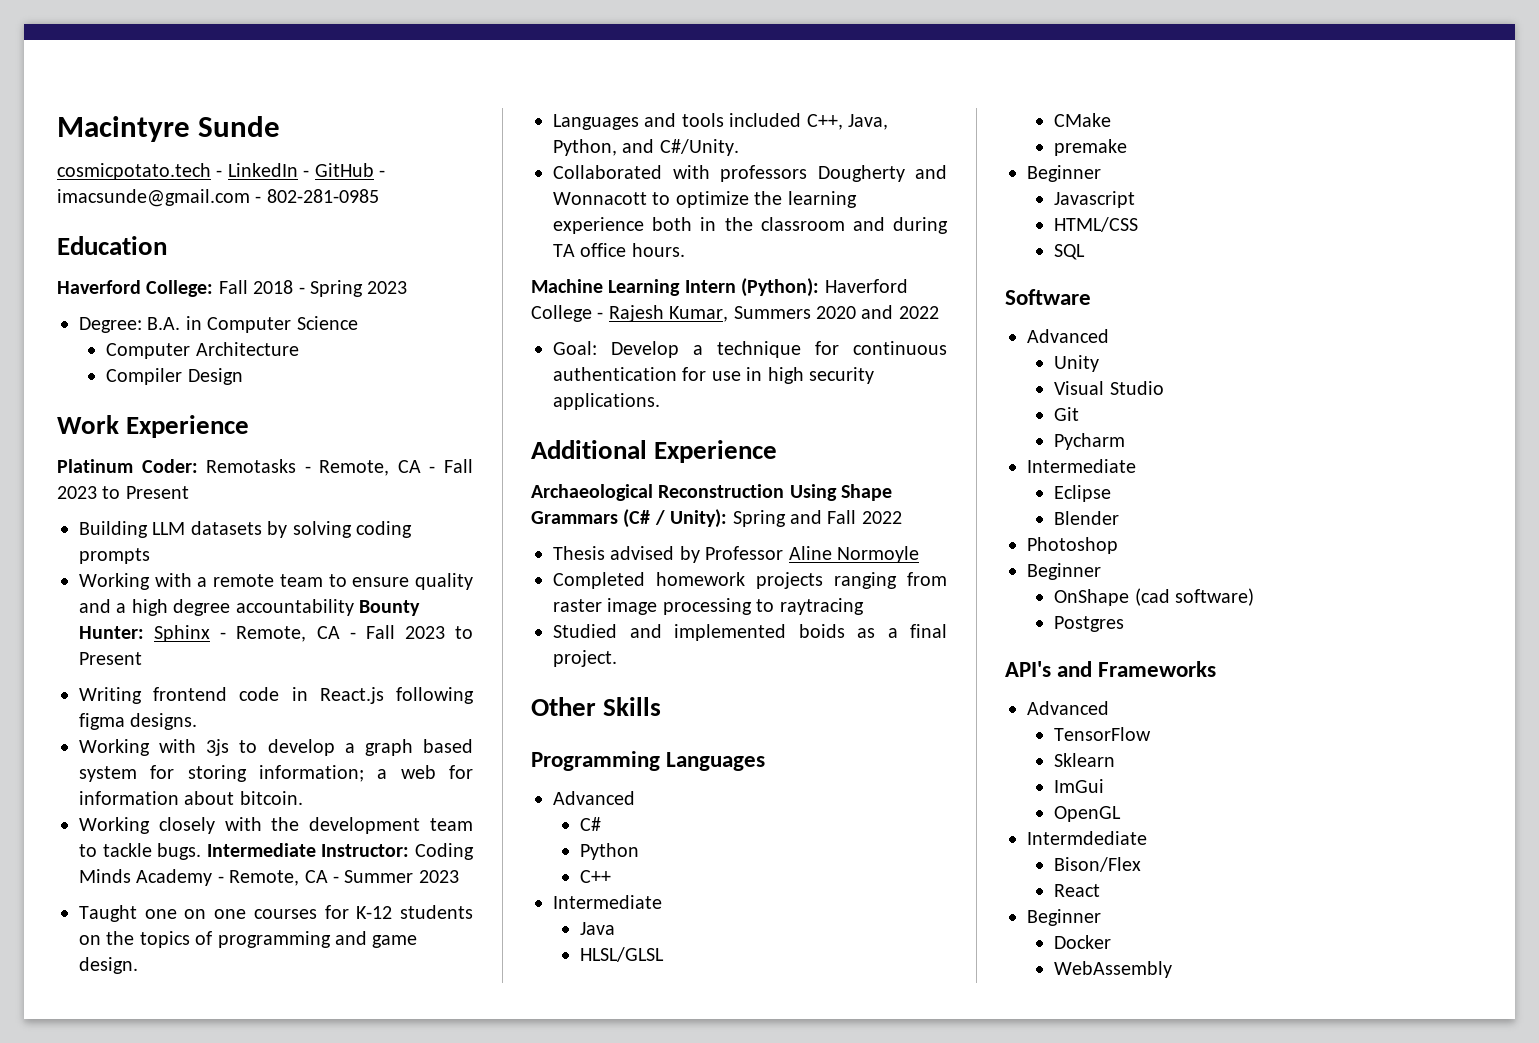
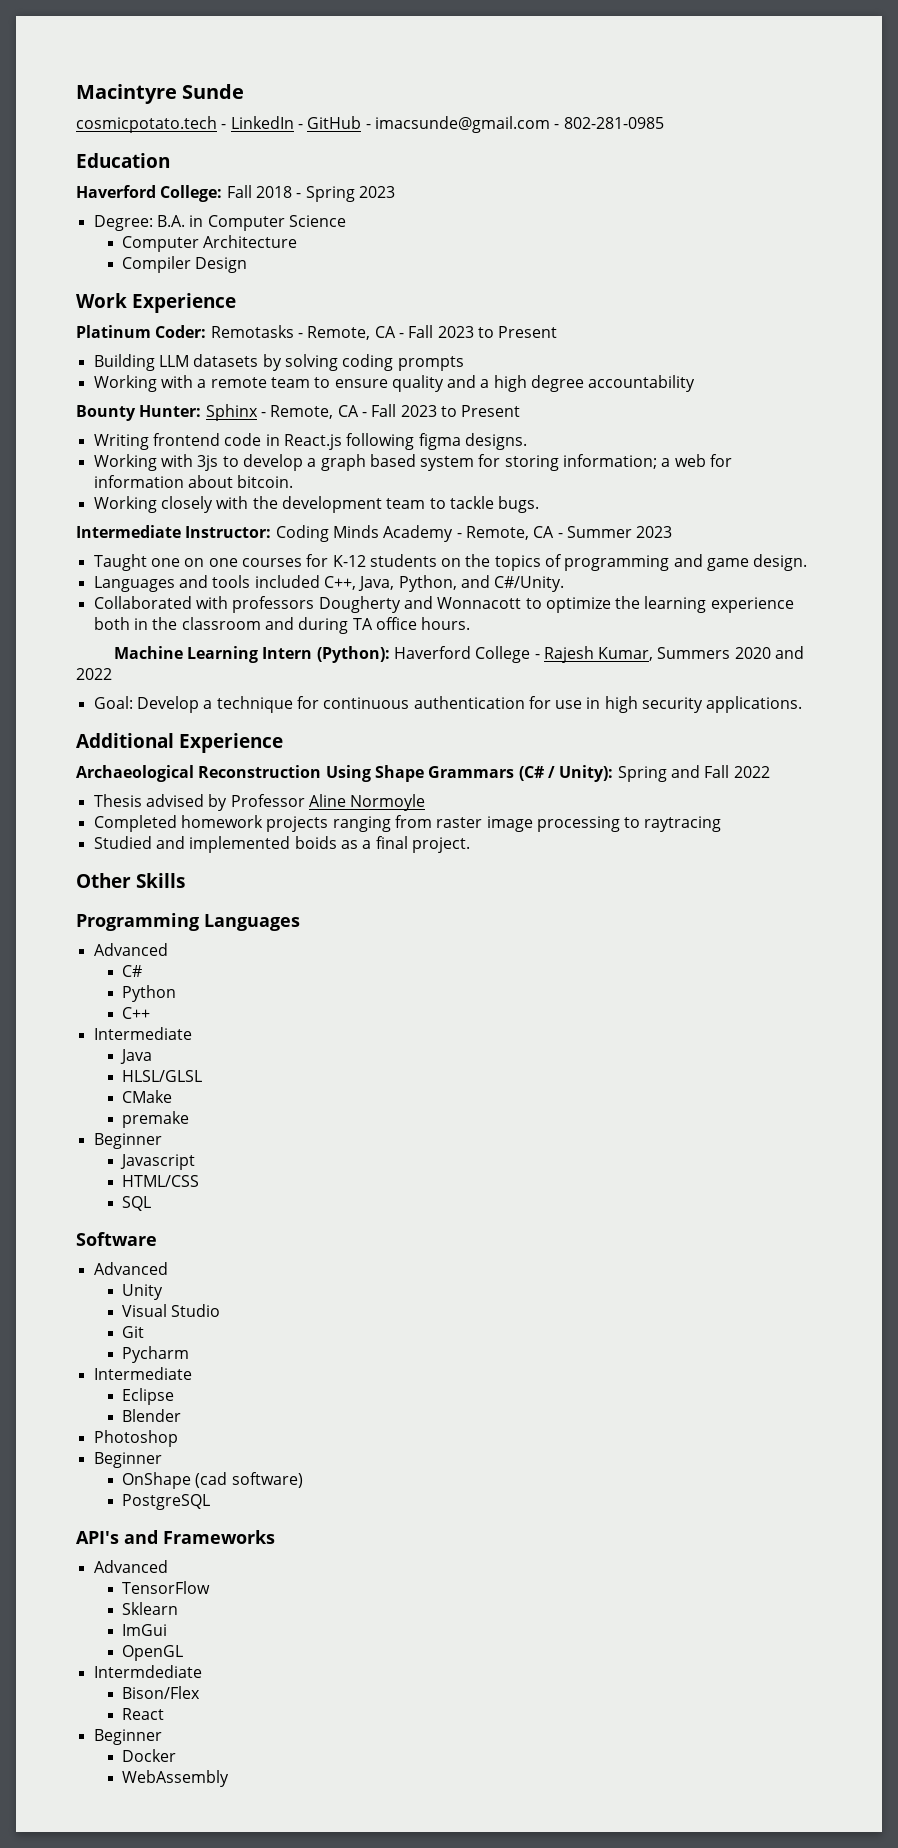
- Working with a remote team to ensure quality and a high degree accountability Bounty Hunter: Sphinx - Remote, CA - Fall 2023 to Present
+ Working with a remote team to ensure quality and a high degree accountability
+ Bounty Hunter: Sphinx - Remote, CA - Fall 2023 to Present
- Working closely with the development team to tackle bugs. Intermediate Instructor: Coding Minds Academy - Remote, CA - Summer 2023
+ Working closely with the development team to tackle bugs.
+ Intermediate Instructor: Coding Minds Academy - Remote, CA - Summer 2023
- Postgres
+ PostgreSQL

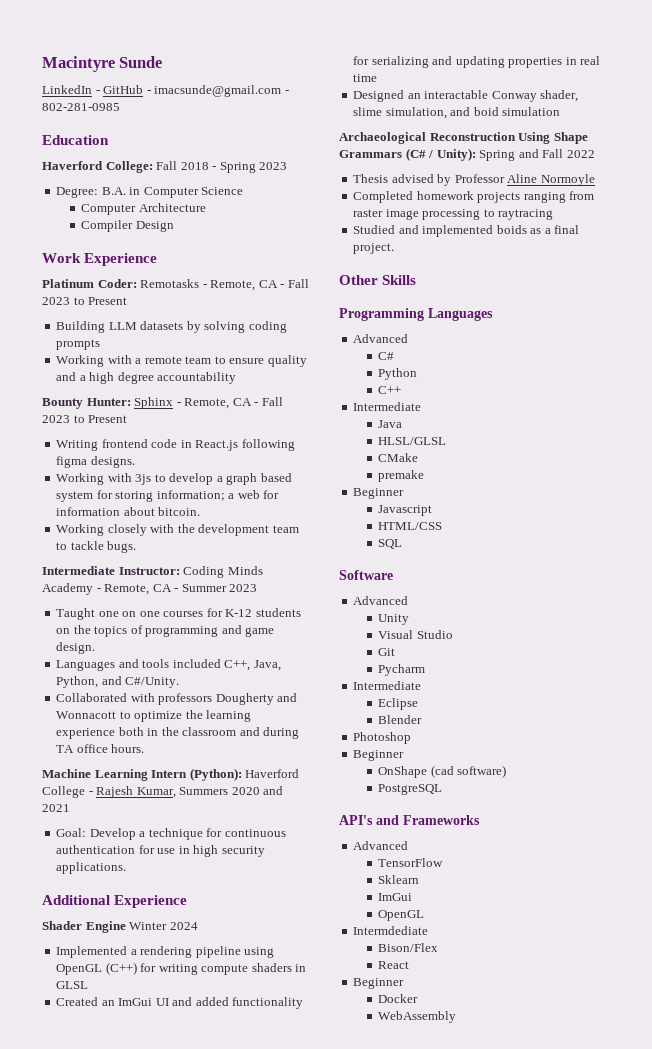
- cosmicpotato.tech - LinkedIn - GitHub - imacsunde@gmail.com - 802-281-0985
+ LinkedIn - GitHub - imacsunde@gmail.com - 802-281-0985
- Machine Learning Intern (Python): Haverford College - Rajesh Kumar, Summers 2020 and 2022
+ Machine Learning Intern (Python): Haverford College - Rajesh Kumar, Summers 2020 and 2021
+ Shader Engine Winter 2024
+ Implemented a rendering pipeline using OpenGL (C++) for writing compute shaders in GLSL
+ Created an ImGui UI and added functionality for serializing and updating properties in real time
+ Designed an interactable Conway shader, slime simulation, and boid simulation

